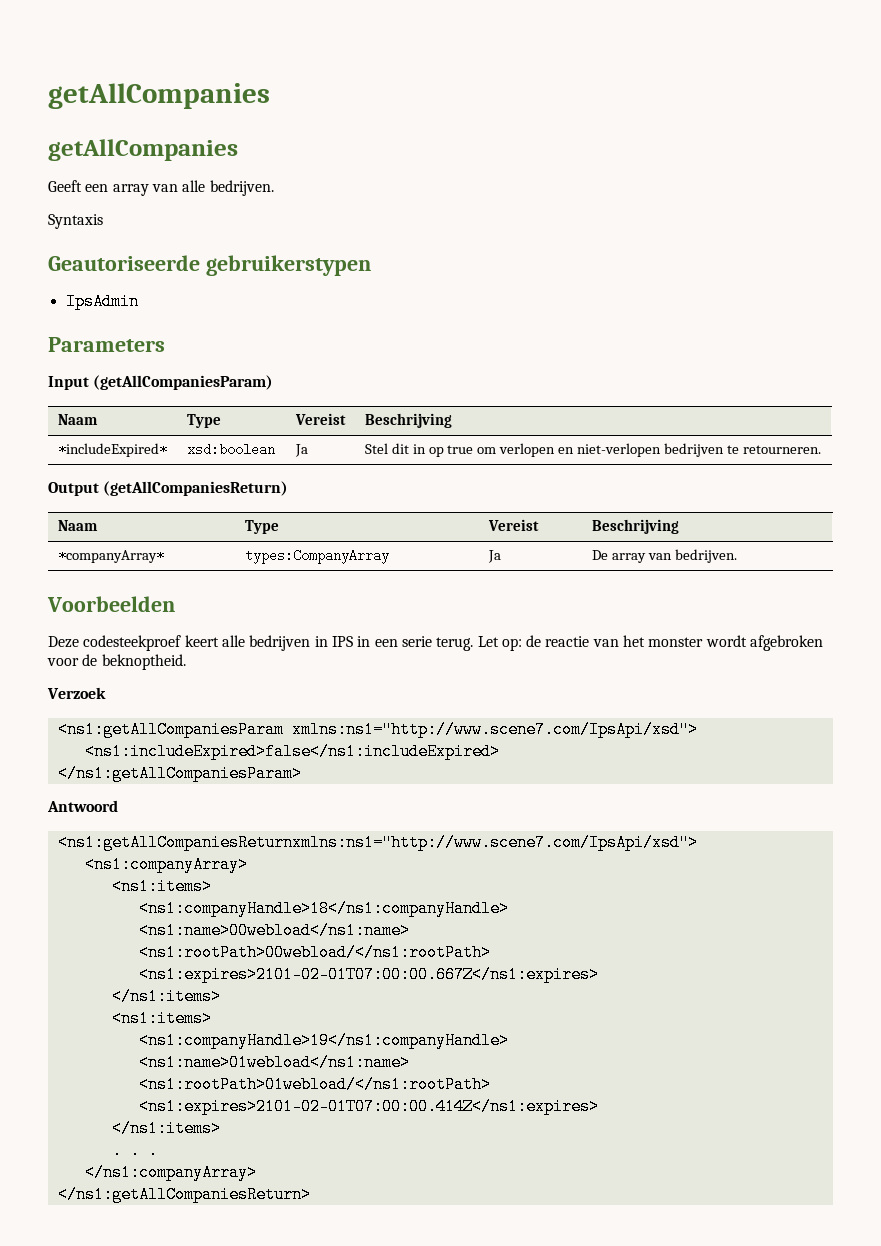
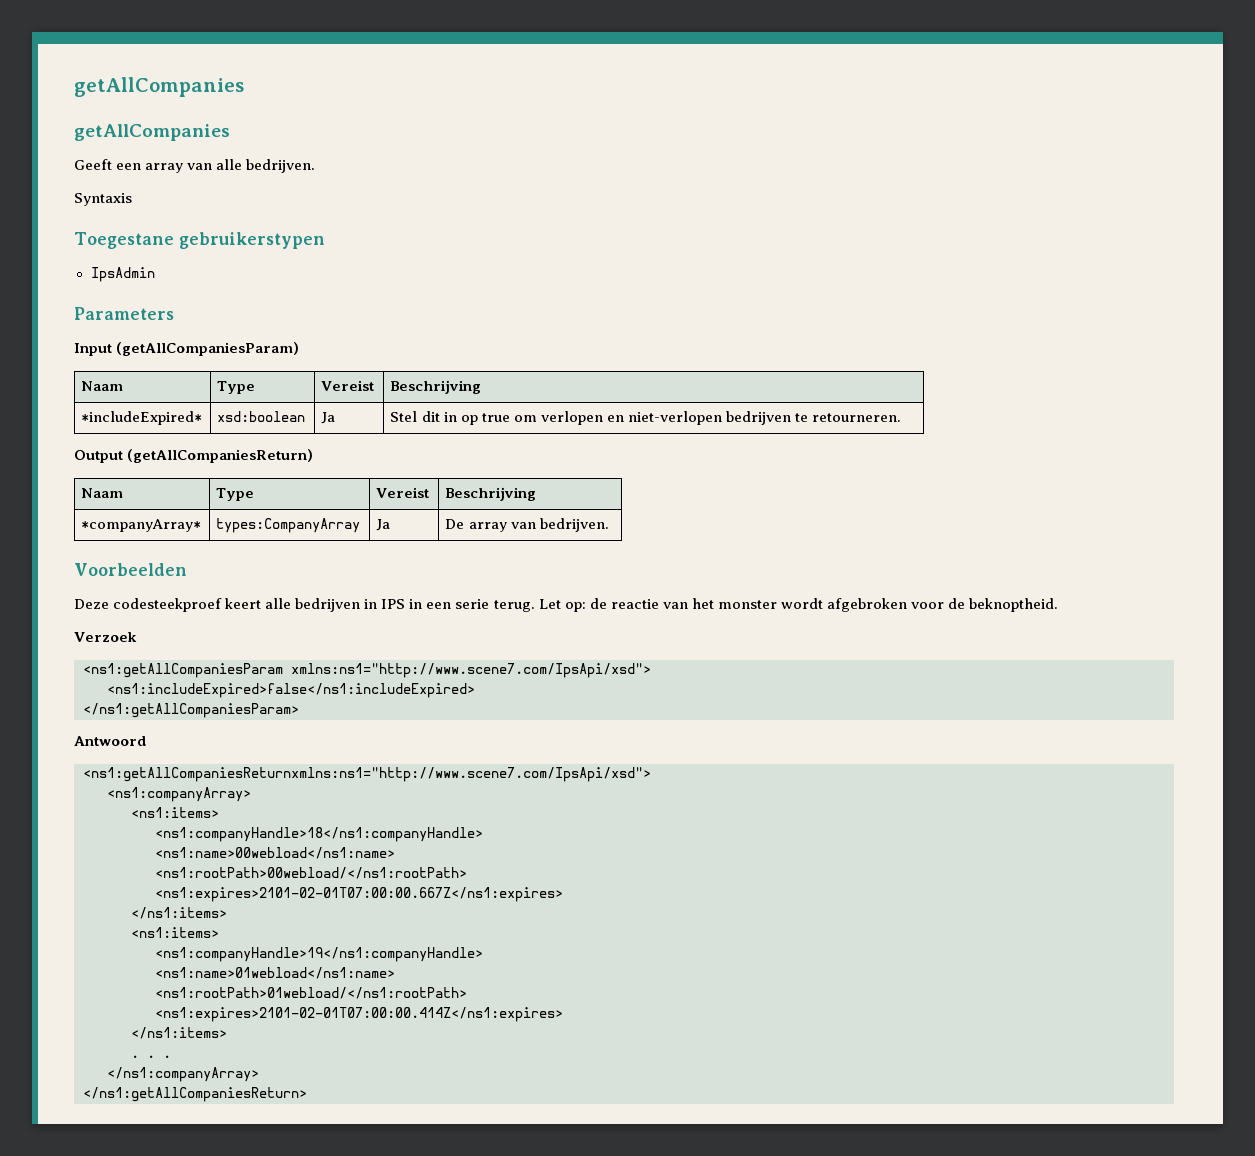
- Geautoriseerde gebruikerstypen
+ Toegestane gebruikerstypen

